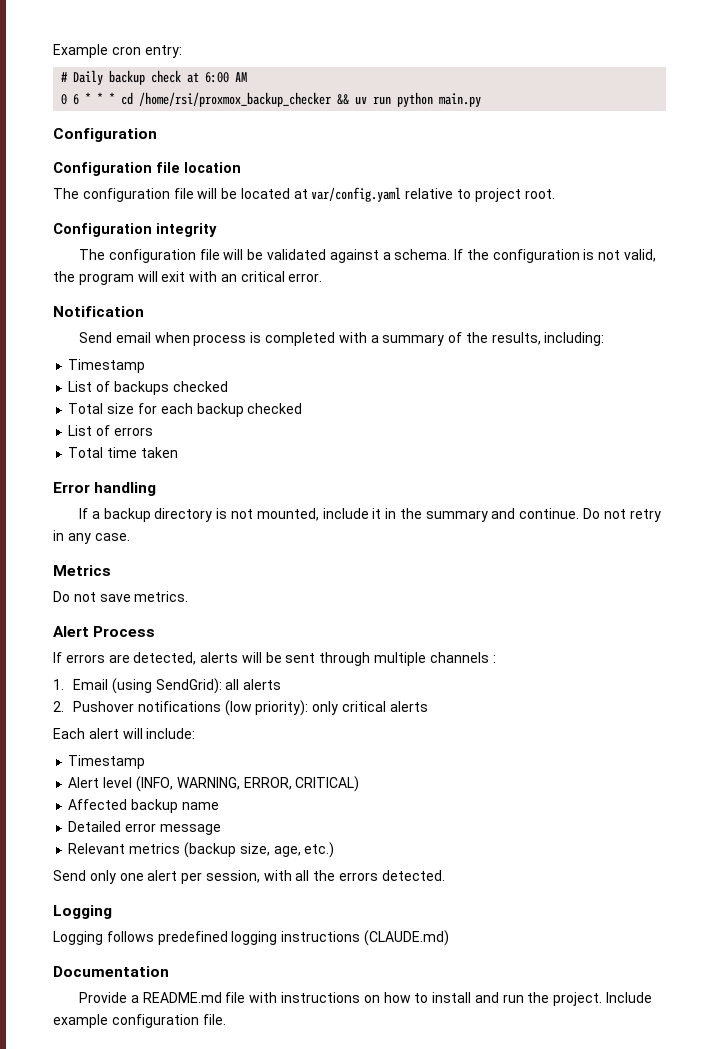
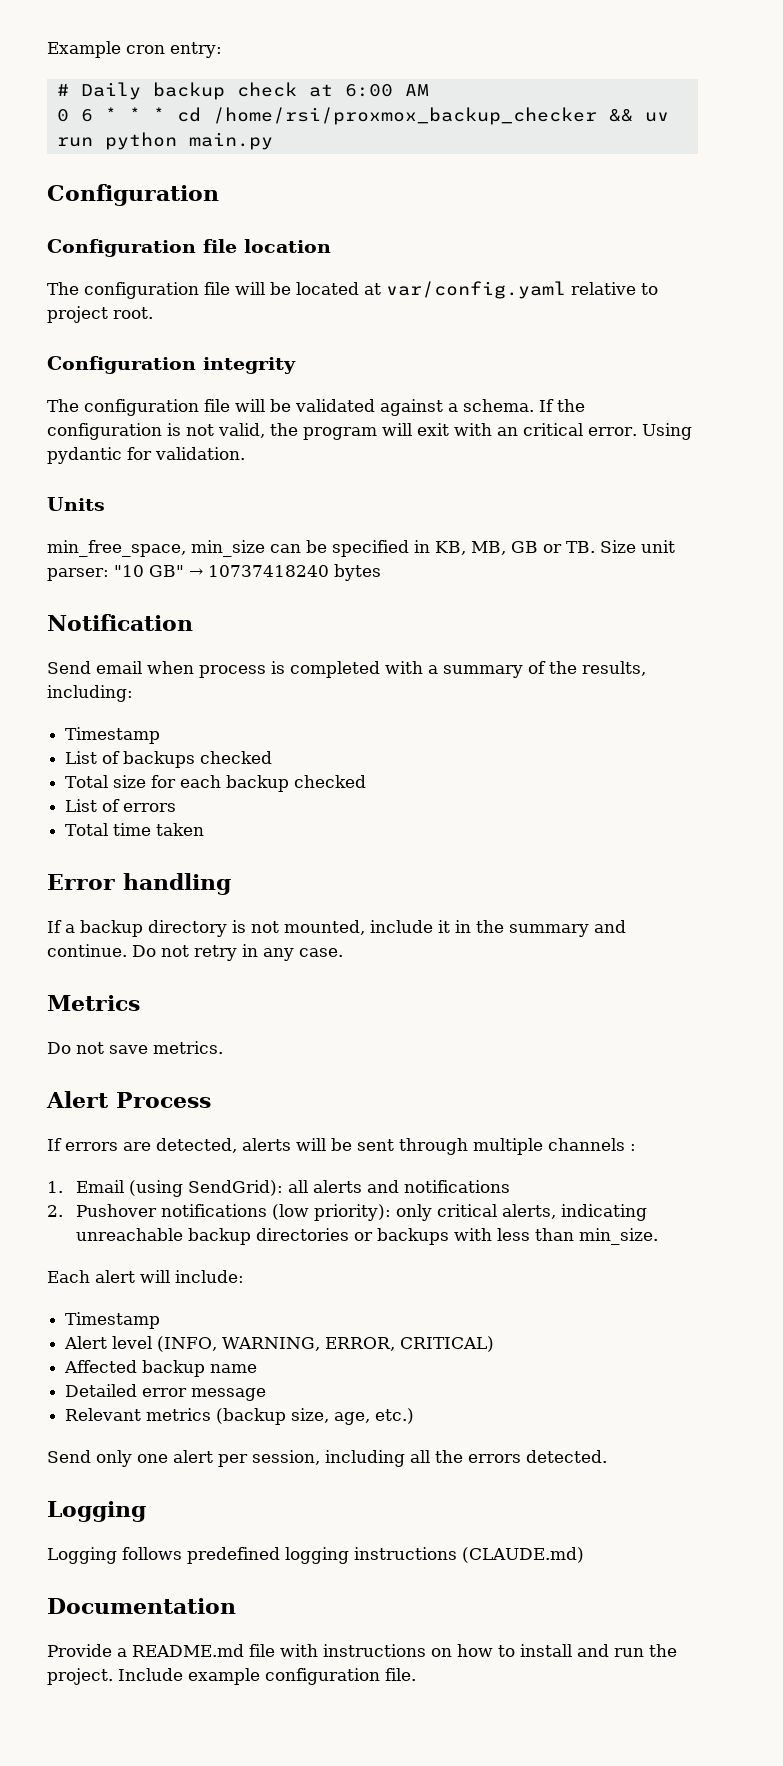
+ Using pydantic for validation.
+ Units
+ min_free_space, min_size can be specified in KB, MB, GB or TB. Size unit parser: "10 GB" → 10737418240 bytes
- 1. Email (using SendGrid): all alerts
+ 1. Email (using SendGrid): all alerts and notifications
- 2. Pushover notifications (low priority): only critical alerts
+ 2. Pushover notifications (low priority): only critical alerts, indicating unreachable backup directories or backups with less than min_size.
- Send only one alert per session, with all the errors detected.
+ Send only one alert per session, including all the errors detected.

